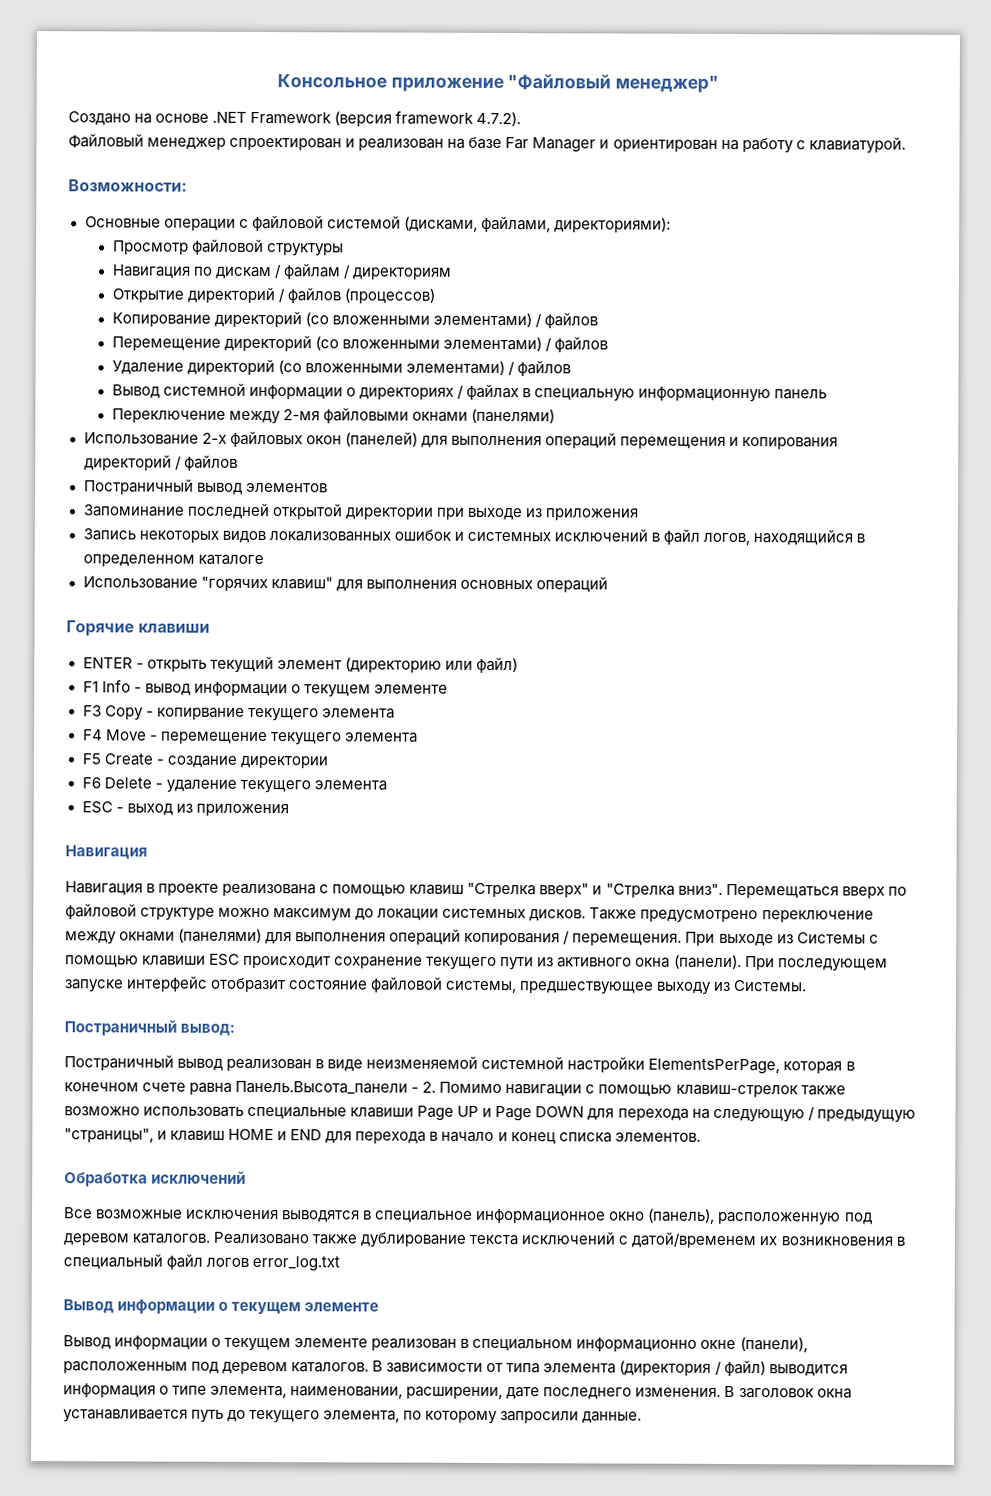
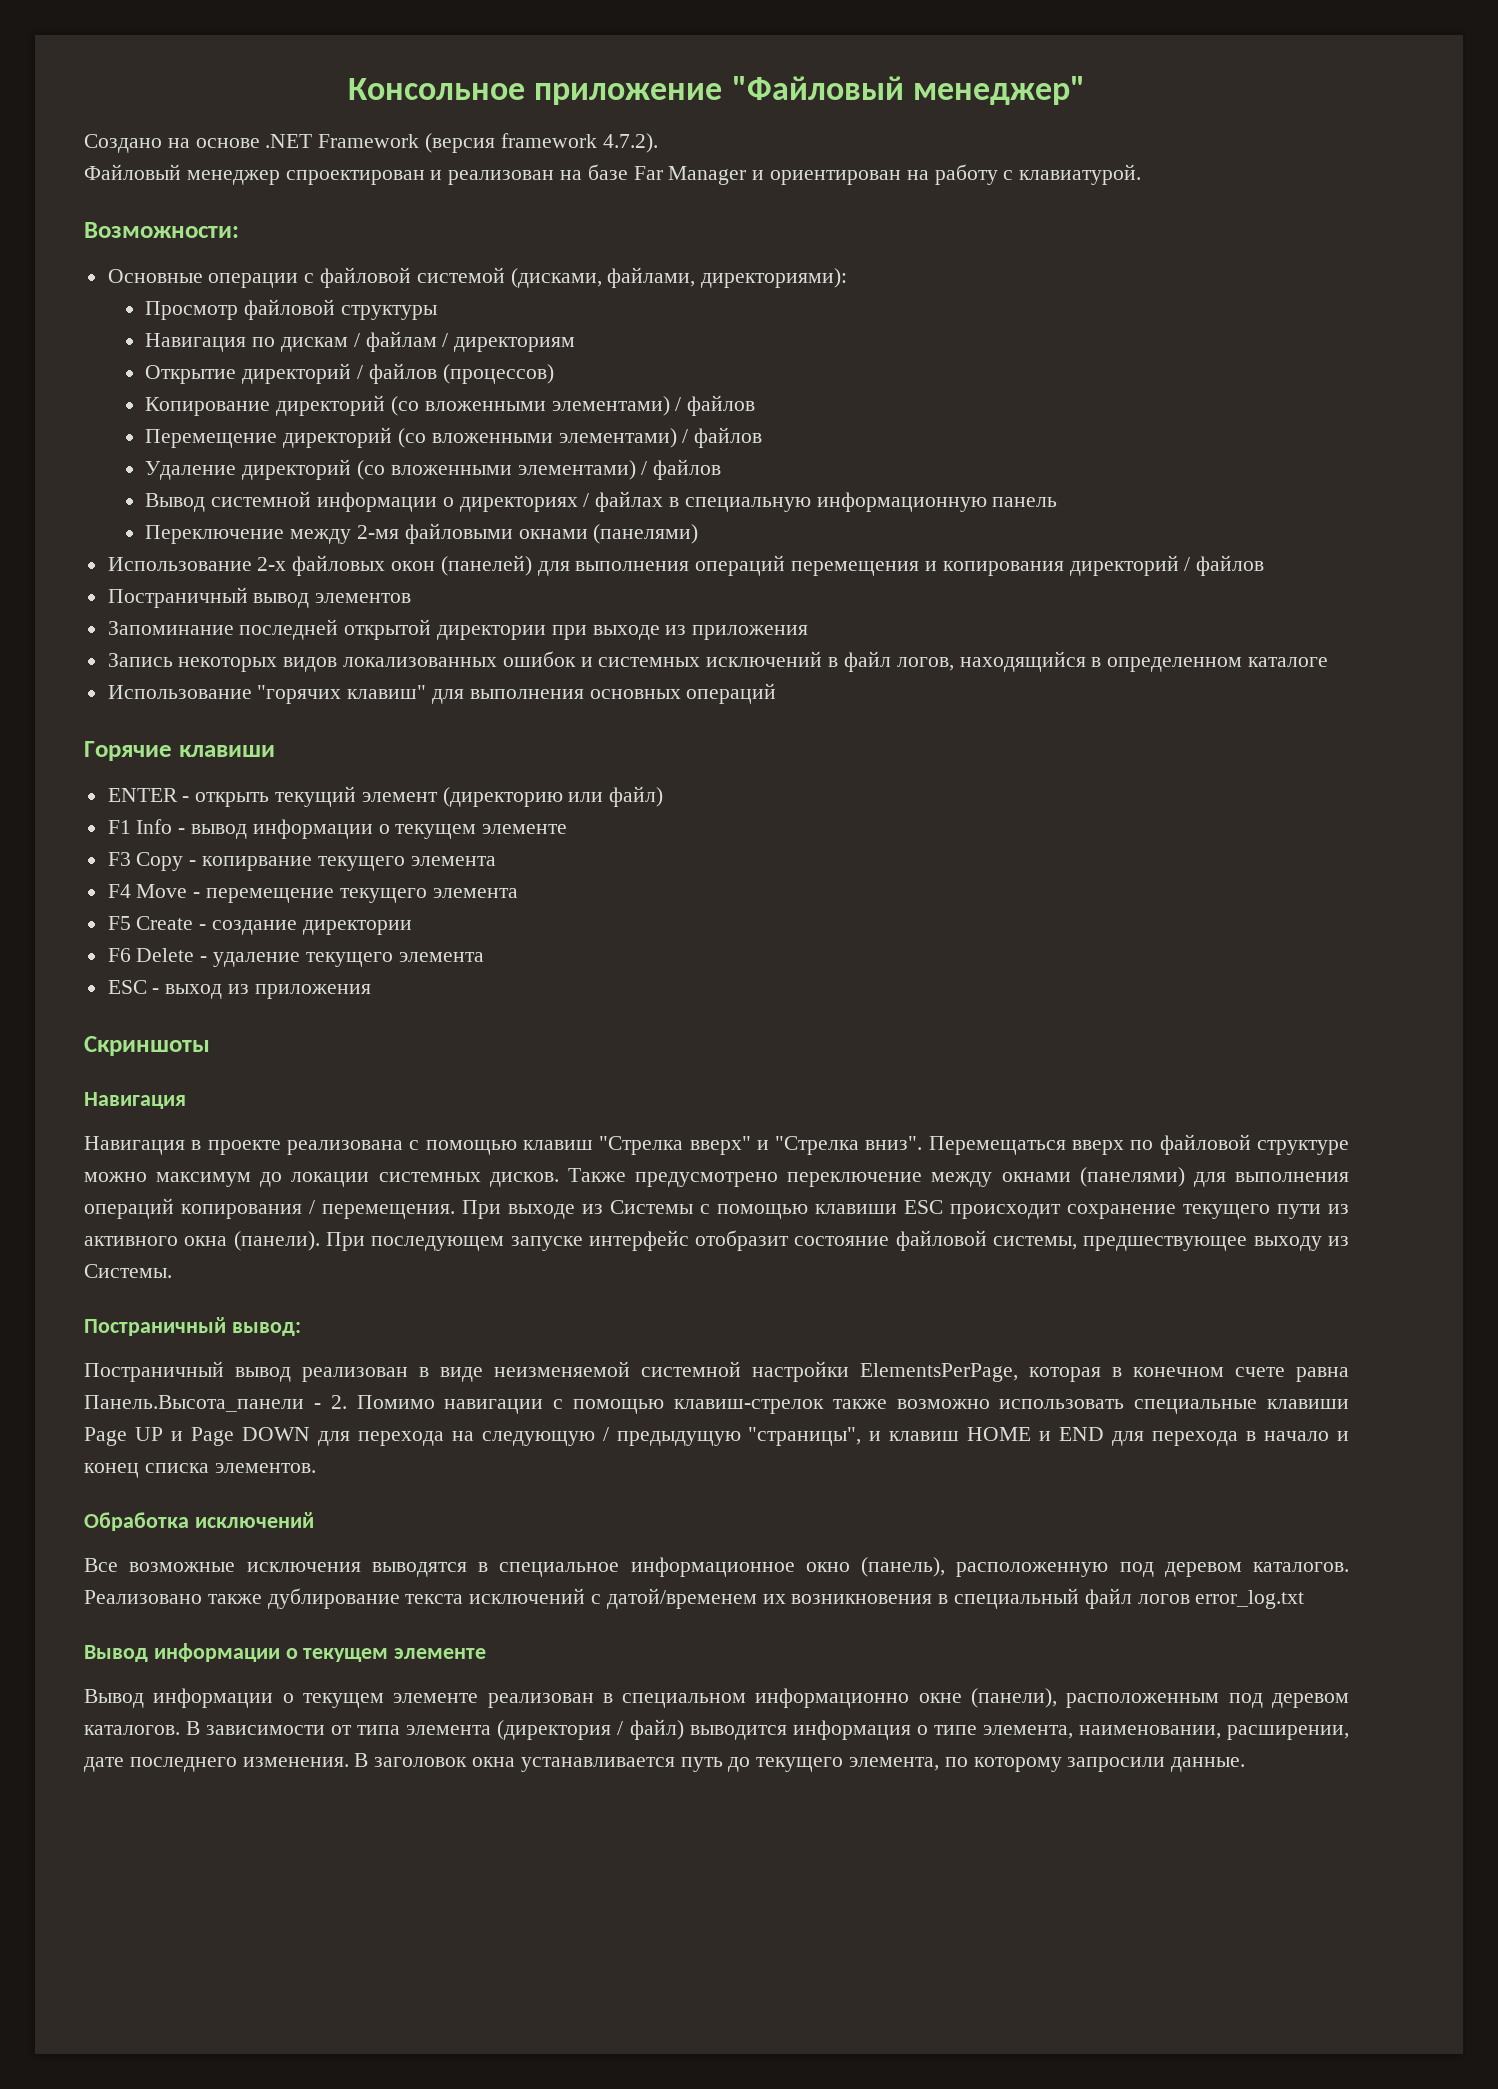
+ Скриншоты

